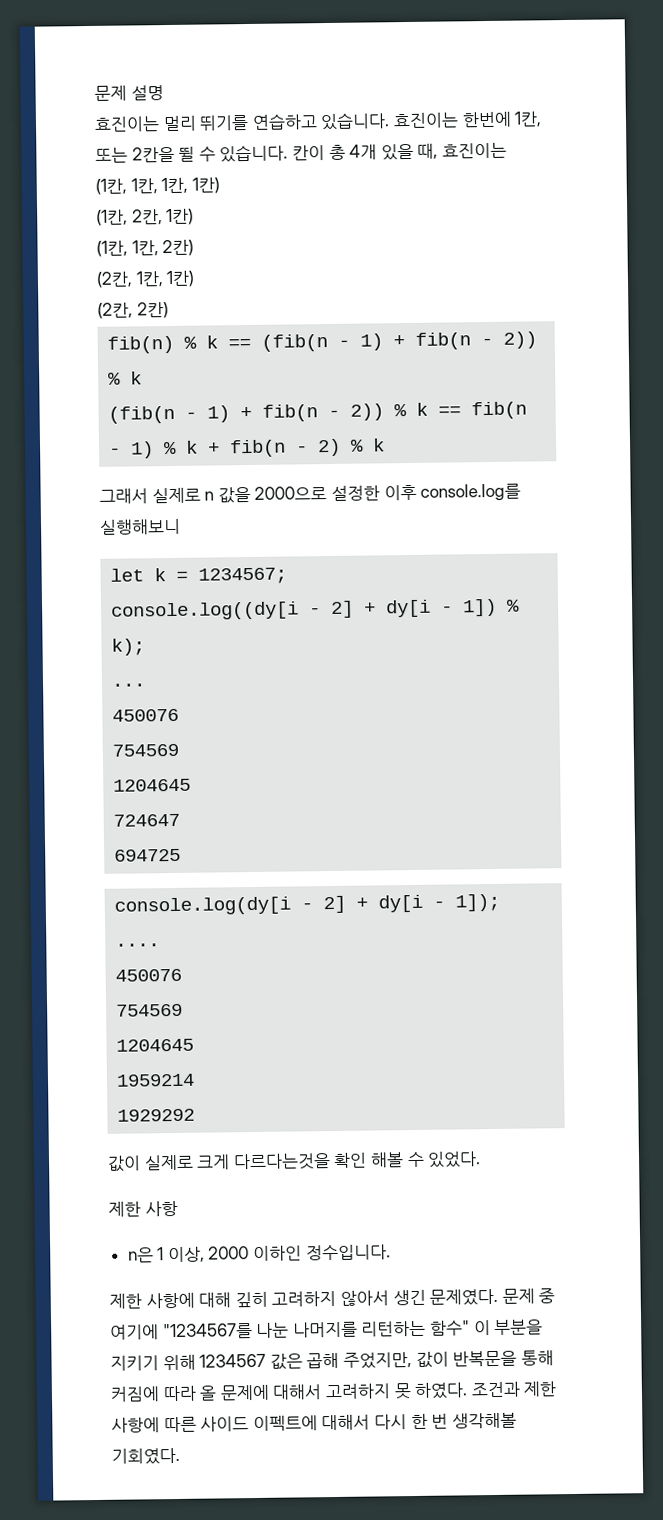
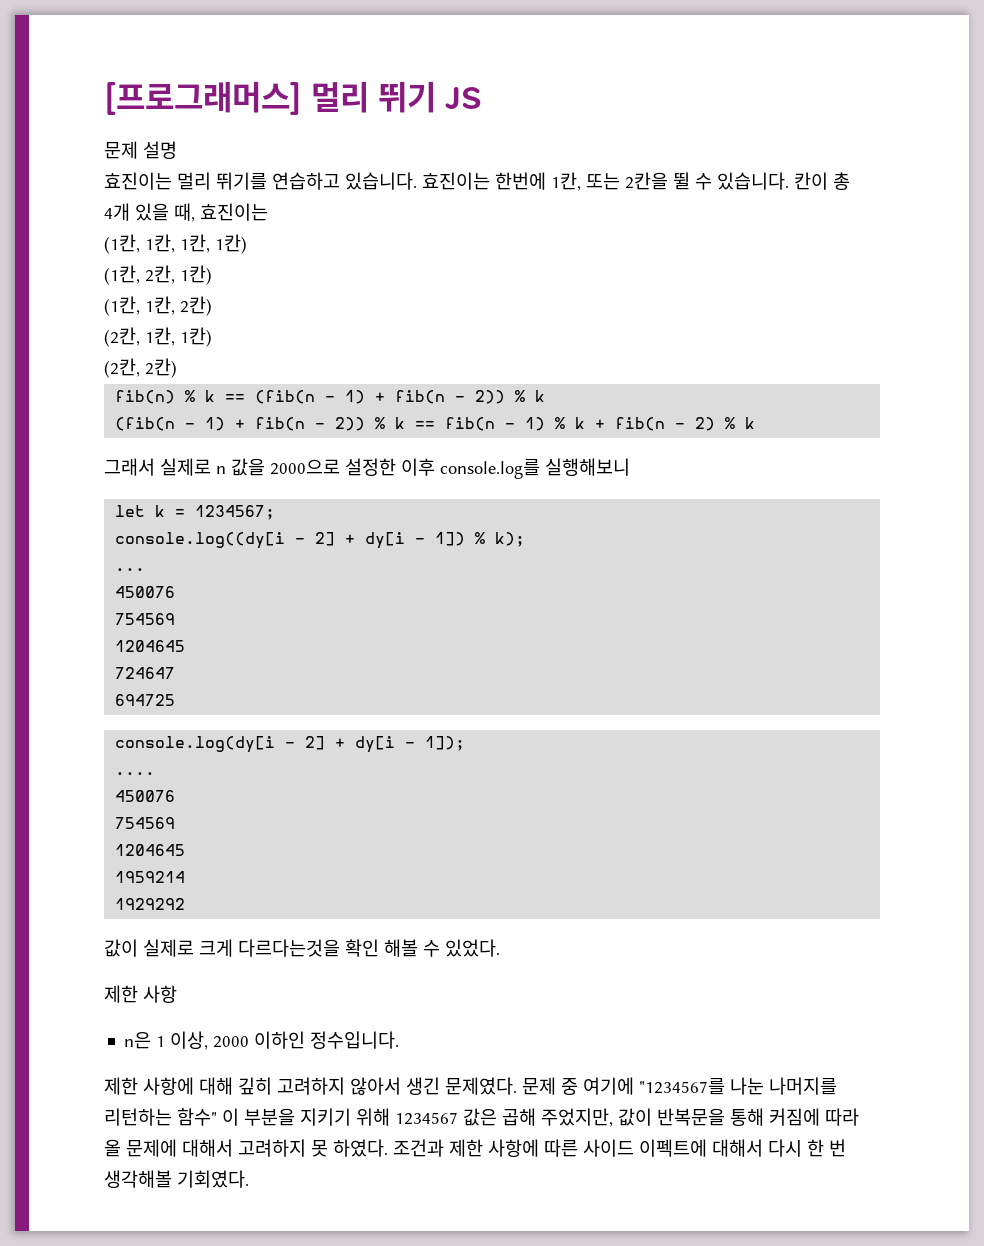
+ [프로그래머스] 멀리 뛰기 JS

